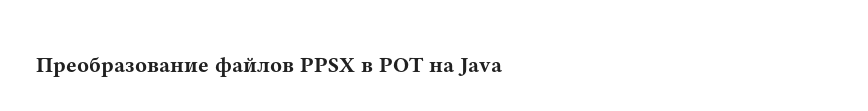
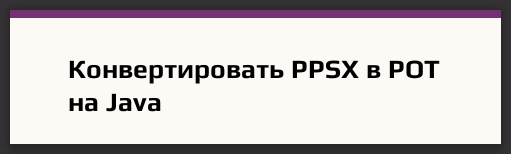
- Преобразование файлов PPSX в POT на Java
+ Конвертировать PPSX в POT на Java

